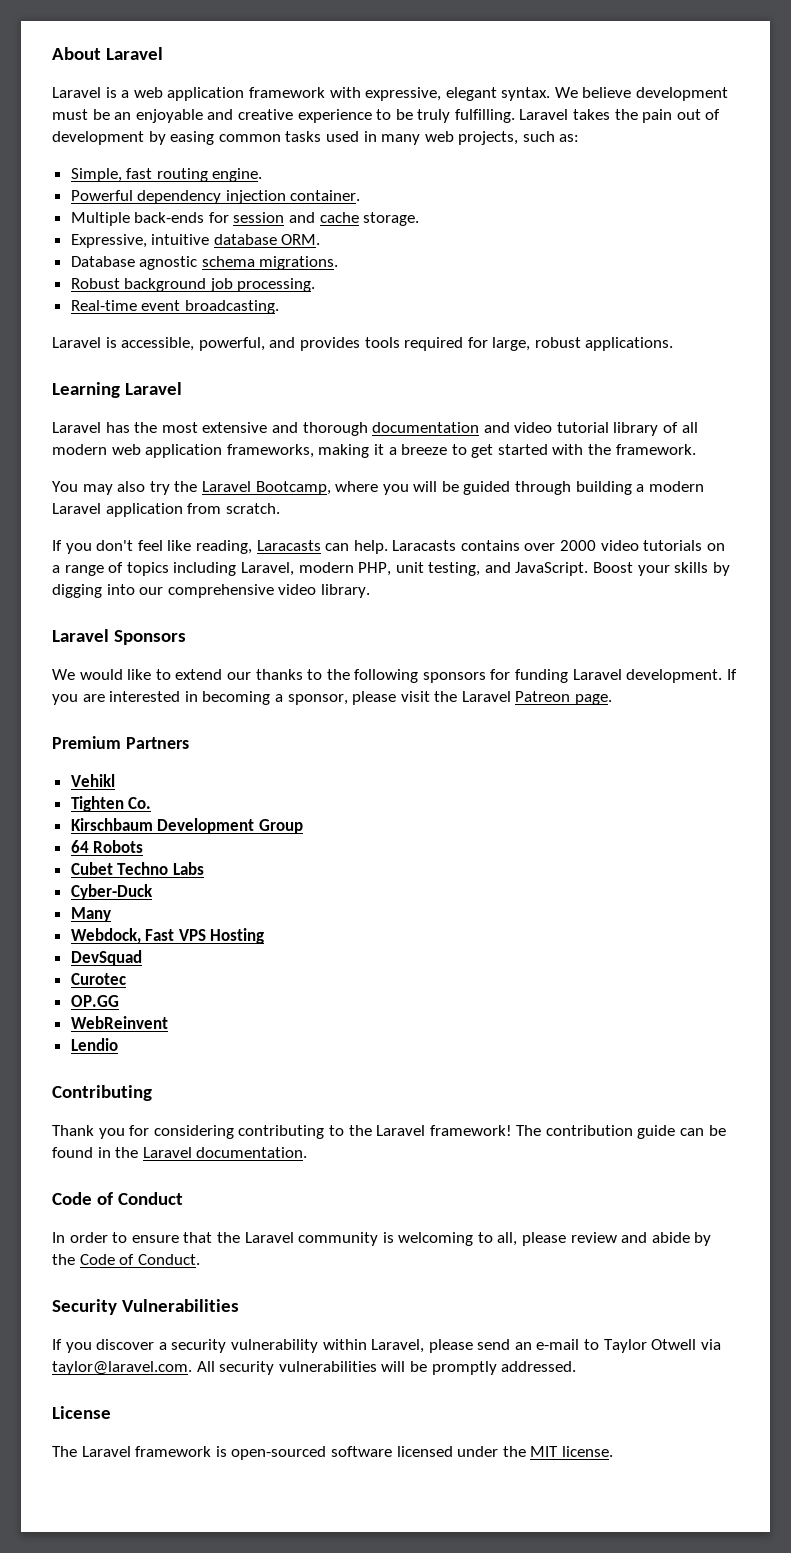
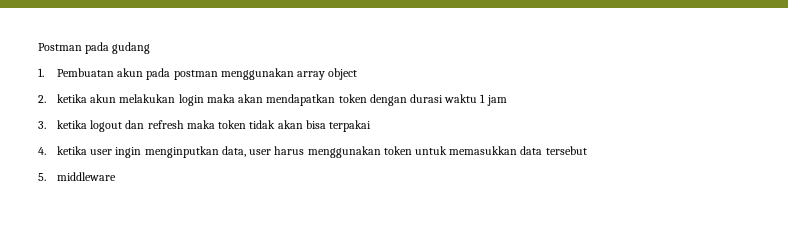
- About Laravel
- Laravel is a web application framework with expressive, elegant syntax. We believe development must be an enjoyable and creative experience to be truly fulfilling. Laravel takes the pain out of development by easing common tasks used in many web projects, such as:
- Simple, fast routing engine.
- Powerful dependency injection container.
- Multiple back-ends for session and cache storage.
- Expressive, intuitive database ORM.
- Database agnostic schema migrations.
- Robust background job processing.
- Real-time event broadcasting.
- Laravel is accessible, powerful, and provides tools required for large, robust applications.
- Learning Laravel
- Laravel has the most extensive and thorough documentation and video tutorial library of all modern web application frameworks, making it a breeze to get started with the framework.
- You may also try the Laravel Bootcamp, where you will be guided through building a modern Laravel application from scratch.
- If you don't feel like reading, Laracasts can help. Laracasts contains over 2000 video tutorials on a range of topics including Laravel, modern PHP, unit testing, and JavaScript. Boost your skills by digging into our comprehensive video library.
- Laravel Sponsors
- We would like to extend our thanks to the following sponsors for funding Laravel development. If you are interested in becoming a sponsor, please visit the Laravel Patreon page.
- Premium Partners
- Vehikl
- Tighten Co.
- Kirschbaum Development Group
- 64 Robots
- Cubet Techno Labs
- Cyber-Duck
- Many
- Webdock, Fast VPS Hosting
- DevSquad
- Curotec
- OP.GG
- WebReinvent
- Lendio
- Contributing
- Thank you for considering contributing to the Laravel framework! The contribution guide can be found in the Laravel documentation.
- Code of Conduct
- In order to ensure that the Laravel community is welcoming to all, please review and abide by the Code of Conduct.
- Security Vulnerabilities
- If you discover a security vulnerability within Laravel, please send an e-mail to Taylor Otwell via taylor@laravel.com. All security vulnerabilities will be promptly addressed.
- License
- The Laravel framework is open-sourced software licensed under the MIT license.
+ Postman pada gudang
+ 1. Pembuatan akun pada postman menggunakan array object
+ 2. ketika akun melakukan login maka akan mendapatkan token dengan durasi waktu 1 jam
+ 3. ketika logout dan refresh maka token tidak akan bisa terpakai
+ 4. ketika user ingin menginputkan data, user harus menggunakan token untuk memasukkan data tersebut
+ 5. middleware

